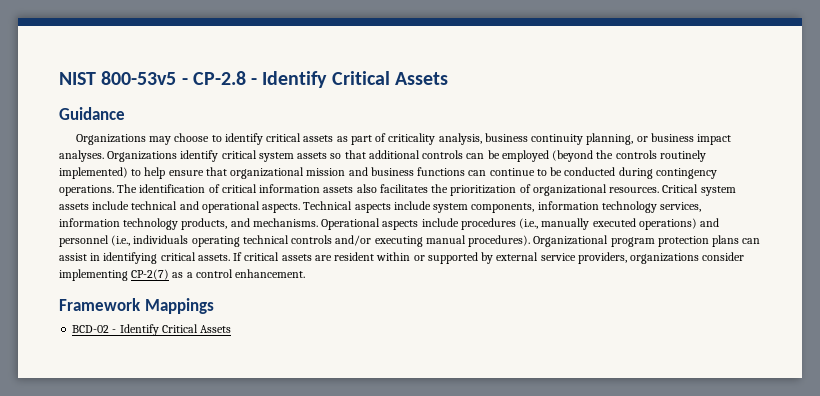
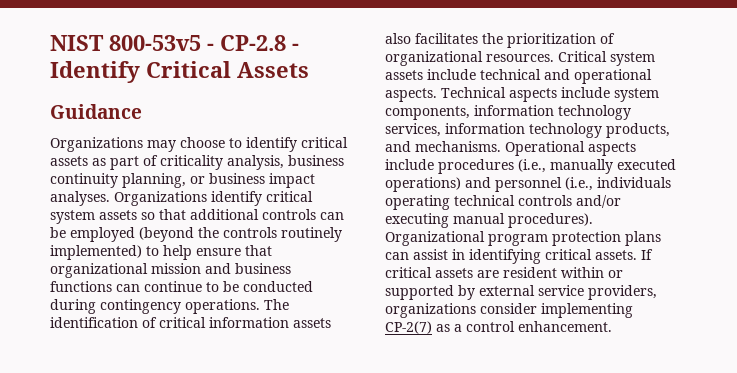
- Framework Mappings
- BCD-02 - Identify Critical Assets

